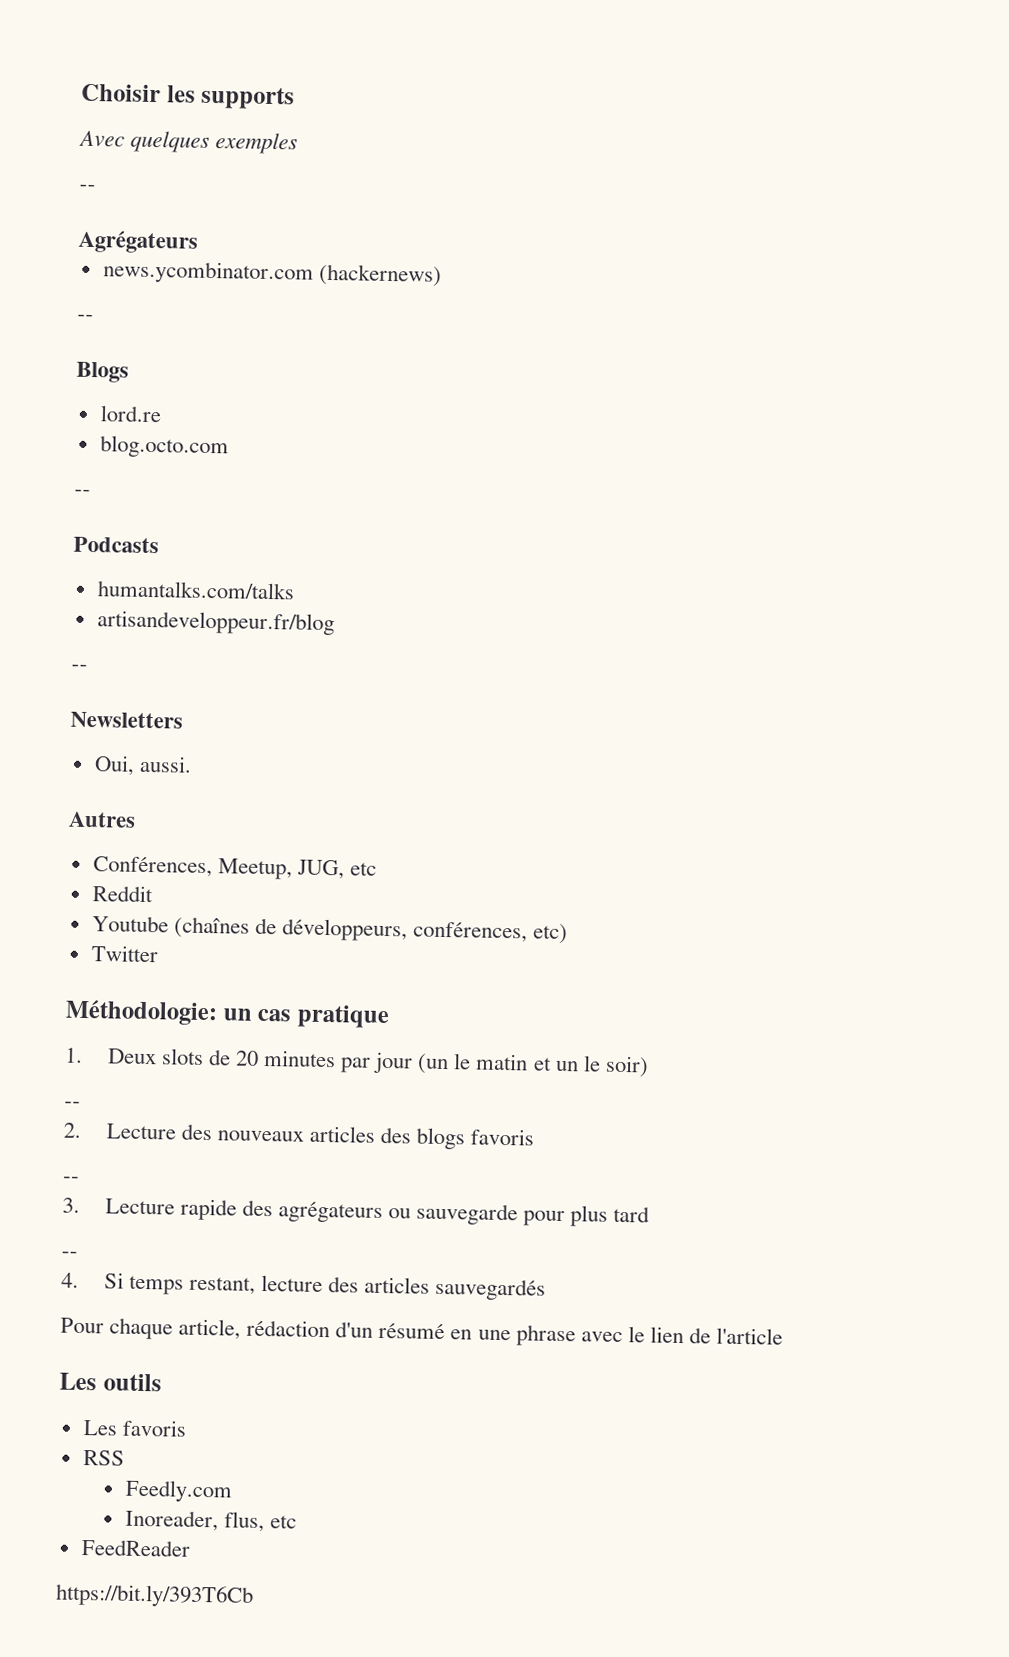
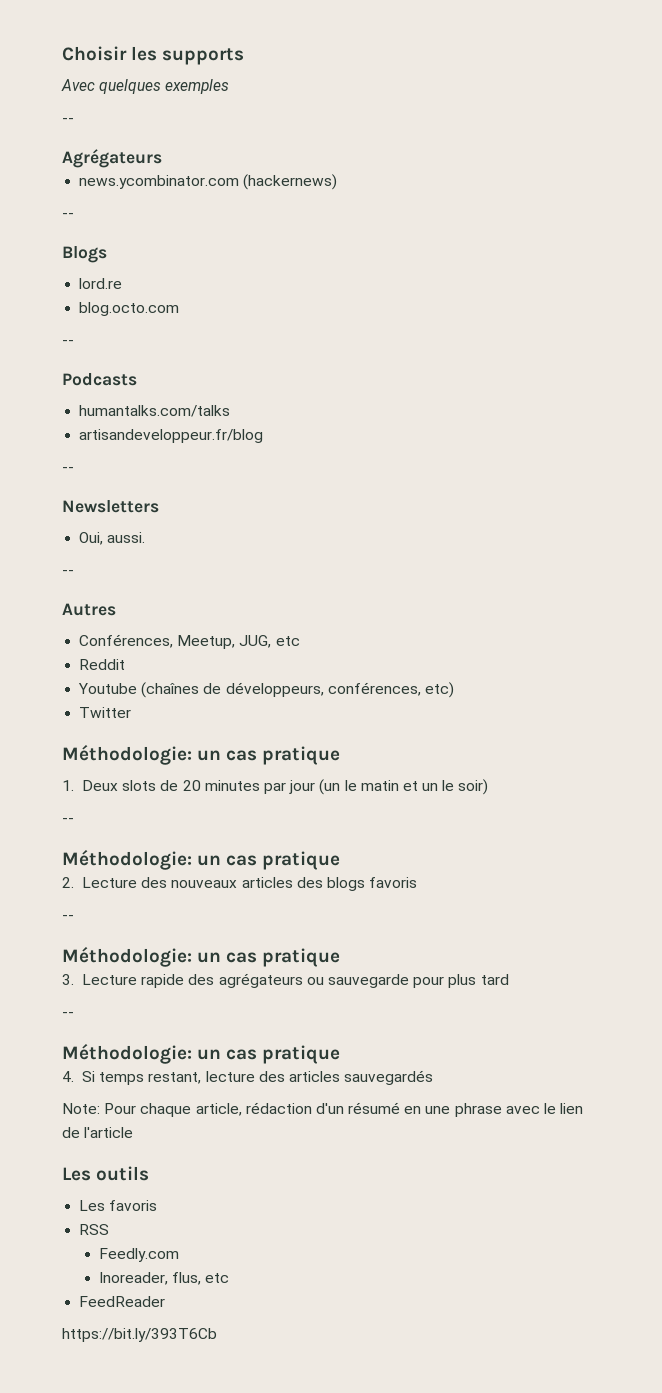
  Oui, aussi.
+ --
  1. Deux slots de 20 minutes par jour (un le matin et un le soir)
  --
+ Méthodologie: un cas pratique
  2. Lecture des nouveaux articles des blogs favoris
  --
+ Méthodologie: un cas pratique
  3. Lecture rapide des agrégateurs ou sauvegarde pour plus tard
  --
+ Méthodologie: un cas pratique
- Pour chaque article, rédaction d'un résumé en une phrase avec le lien de l'article
+ Note: Pour chaque article, rédaction d'un résumé en une phrase avec le lien de l'article

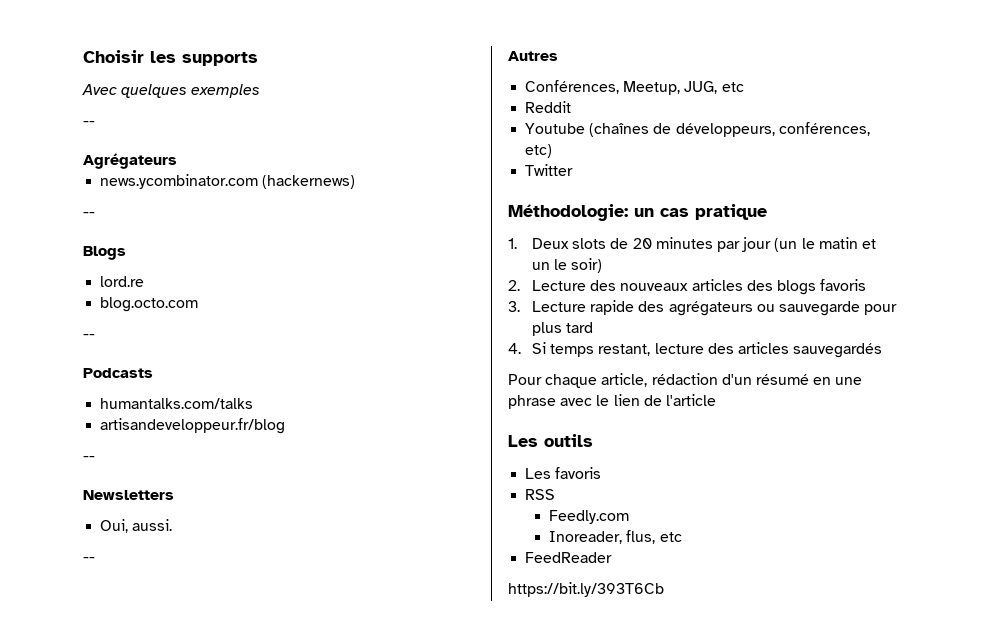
  1. Deux slots de 20 minutes par jour (un le matin et un le soir)
- --
- Méthodologie: un cas pratique
  2. Lecture des nouveaux articles des blogs favoris
- --
- Méthodologie: un cas pratique
  3. Lecture rapide des agrégateurs ou sauvegarde pour plus tard
- --
- Méthodologie: un cas pratique
- Note: Pour chaque article, rédaction d'un résumé en une phrase avec le lien de l'article
+ Pour chaque article, rédaction d'un résumé en une phrase avec le lien de l'article

